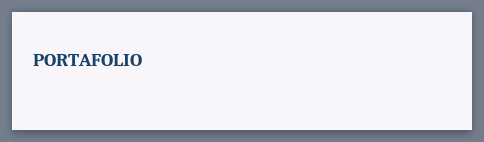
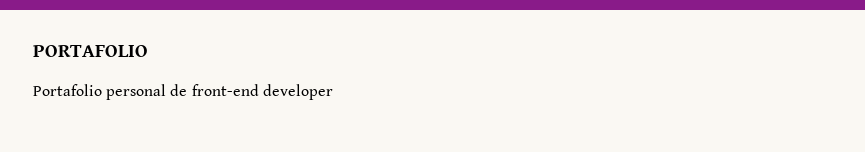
+ Portafolio personal de front-end developer

